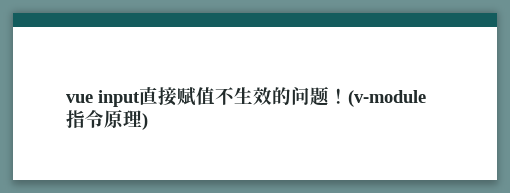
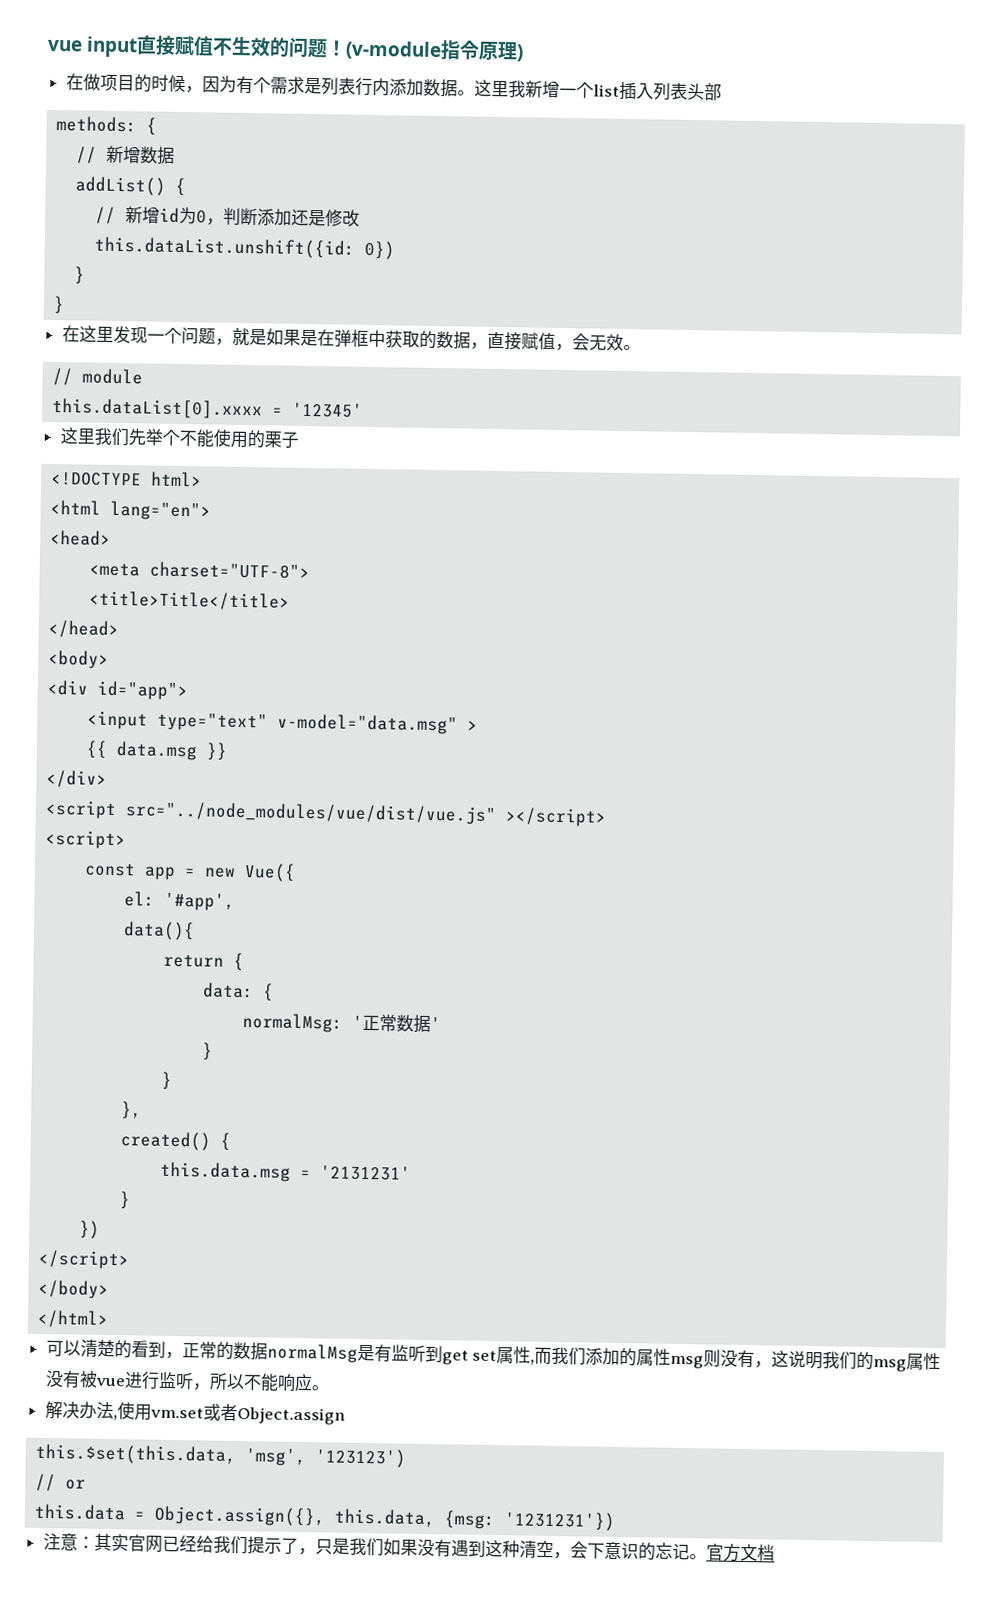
+ 在做项目的时候，因为有个需求是列表行内添加数据。这里我新增一个list插入列表头部
+ methods: {
+ // 新增数据
+ addList() {
+ // 新增id为0，判断添加还是修改
+ this.dataList.unshift({id: 0})
+ }
+ }
+ 在这里发现一个问题，就是如果是在弹框中获取的数据，直接赋值，会无效。
+ // module
+ this.dataList[0].xxxx = '12345'
+ 这里我们先举个不能使用的栗子
+ <!DOCTYPE html>
+ <html lang="en">
+ <head>
+ <meta charset="UTF-8">
+ <title>Title</title>
+ </head>
+ <body>
+ <div id="app">
+ <input type="text" v-model="data.msg" >
+ {{ data.msg }}
+ </div>
+ <script src="../node_modules/vue/dist/vue.js" ></script>
+ <script>
+ const app = new Vue({
+ el: '#app',
+ data(){
+ return {
+ data: {
+ normalMsg: '正常数据'
+ }
+ }
+ },
+ created() {
+ this.data.msg = '2131231'
+ }
+ })
+ </script>
+ </body>
+ </html>
+ 可以清楚的看到，正常的数据normalMsg是有监听到get set属性,而我们添加的属性msg则没有，这说明我们的msg属性没有被vue进行监听，所以不能响应。
+ 解决办法,使用vm.set或者Object.assign
+ this.$set(this.data, 'msg', '123123')
+ // or
+ this.data = Object.assign({}, this.data, {msg: '1231231'})
+ 注意：其实官网已经给我们提示了，只是我们如果没有遇到这种清空，会下意识的忘记。官方文档

